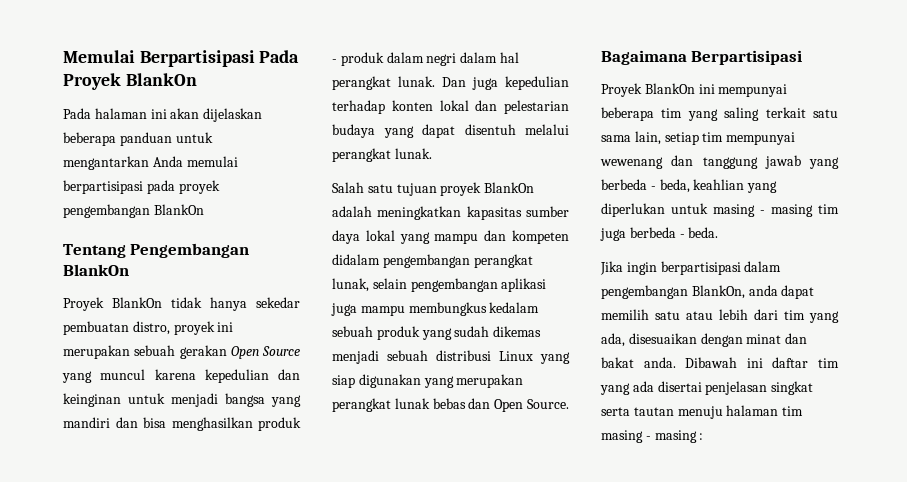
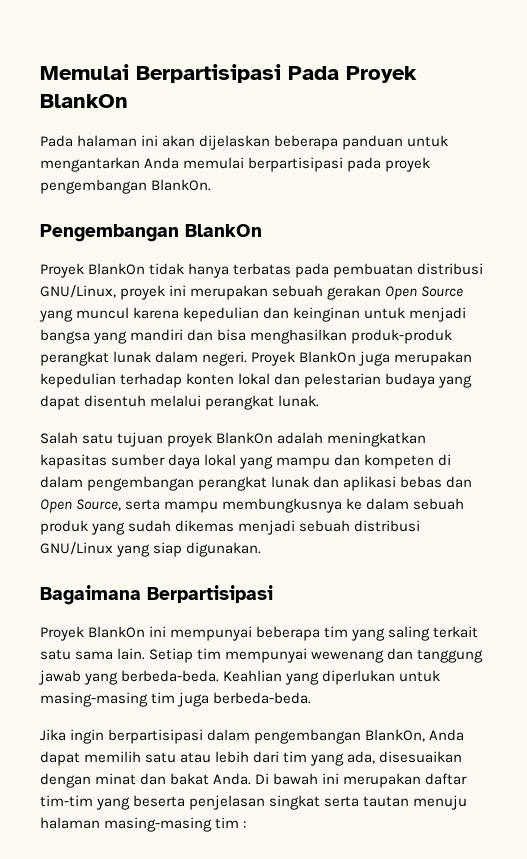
- Pada halaman ini akan dijelaskan beberapa panduan untuk mengantarkan Anda memulai berpartisipasi pada proyek pengembangan BlankOn
- Tentang Pengembangan BlankOn
+ Pada halaman ini akan dijelaskan beberapa panduan untuk mengantarkan Anda memulai berpartisipasi pada proyek pengembangan BlankOn.
+ Pengembangan BlankOn
- Proyek BlankOn tidak hanya sekedar pembuatan distro, proyek ini merupakan sebuah gerakan Open Source yang muncul karena kepedulian dan keinginan untuk menjadi bangsa yang mandiri dan bisa menghasilkan produk - produk dalam negri dalam hal perangkat lunak. Dan juga kepedulian terhadap konten lokal dan pelestarian budaya yang dapat disentuh melalui perangkat lunak.
+ Proyek BlankOn tidak hanya terbatas pada pembuatan distribusi GNU/Linux, proyek ini merupakan sebuah gerakan Open Source yang muncul karena kepedulian dan keinginan untuk menjadi bangsa yang mandiri dan bisa menghasilkan produk-produk perangkat lunak dalam negeri. Proyek BlankOn juga merupakan kepedulian terhadap konten lokal dan pelestarian budaya yang dapat disentuh melalui perangkat lunak.
- Salah satu tujuan proyek BlankOn adalah meningkatkan kapasitas sumber daya lokal yang mampu dan kompeten didalam pengembangan perangkat lunak, selain pengembangan aplikasi juga mampu membungkus kedalam sebuah produk yang sudah dikemas menjadi sebuah distribusi Linux yang siap digunakan yang merupakan perangkat lunak bebas dan Open Source.
+ Salah satu tujuan proyek BlankOn adalah meningkatkan kapasitas sumber daya lokal yang mampu dan kompeten di dalam pengembangan perangkat lunak dan aplikasi bebas dan Open Source, serta mampu membungkusnya ke dalam sebuah produk yang sudah dikemas menjadi sebuah distribusi GNU/Linux yang siap digunakan.
- Proyek BlankOn ini mempunyai beberapa tim yang saling terkait satu sama lain, setiap tim mempunyai wewenang dan tanggung jawab yang berbeda - beda, keahlian yang diperlukan untuk masing - masing tim juga berbeda - beda.
+ Proyek BlankOn ini mempunyai beberapa tim yang saling terkait satu sama lain. Setiap tim mempunyai wewenang dan tanggung jawab yang berbeda-beda. Keahlian yang diperlukan untuk masing-masing tim juga berbeda-beda.
- Jika ingin berpartisipasi dalam pengembangan BlankOn, anda dapat memilih satu atau lebih dari tim yang ada, disesuaikan dengan minat dan bakat anda. Dibawah ini daftar tim yang ada disertai penjelasan singkat serta tautan menuju halaman tim masing - masing :
+ Jika ingin berpartisipasi dalam pengembangan BlankOn, Anda dapat memilih satu atau lebih dari tim yang ada, disesuaikan dengan minat dan bakat Anda. Di bawah ini merupakan daftar tim-tim yang beserta penjelasan singkat serta tautan menuju halaman masing-masing tim :

